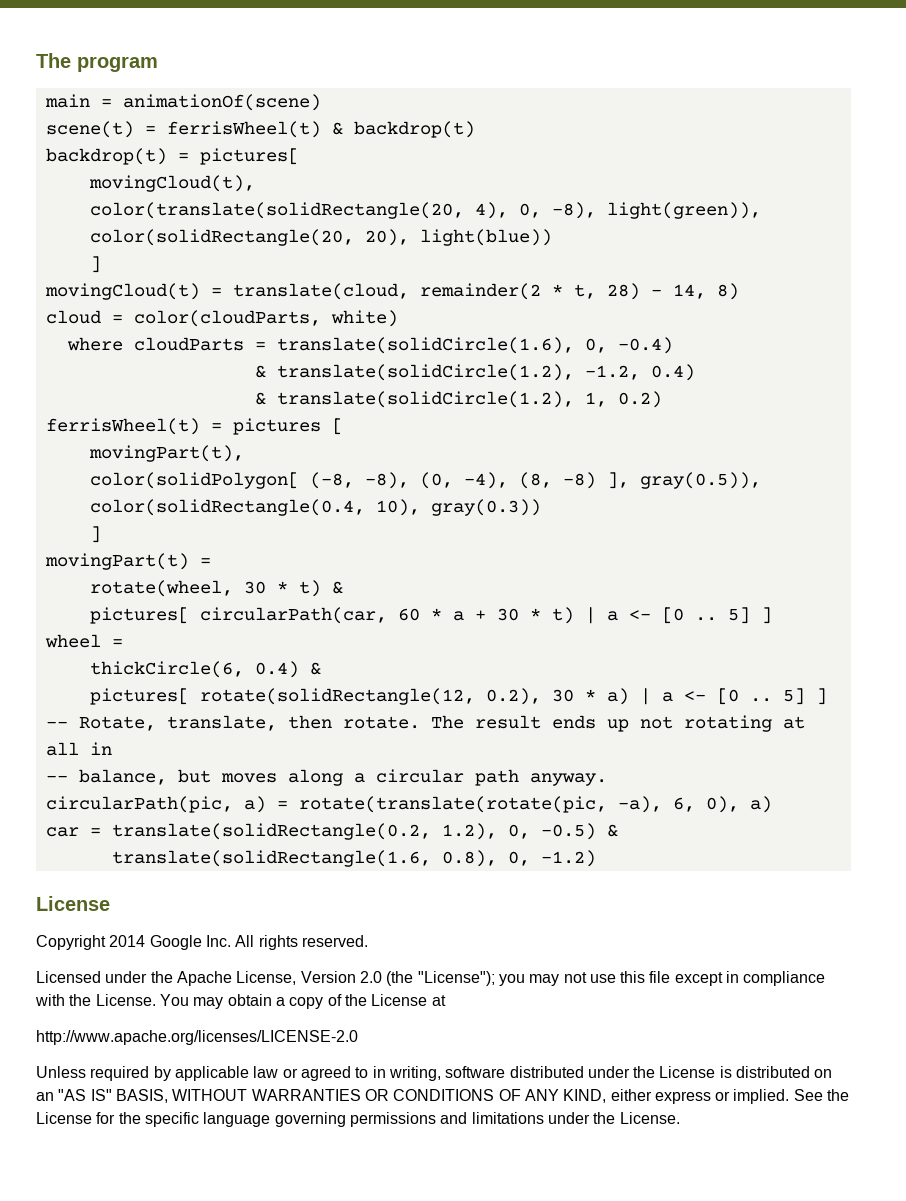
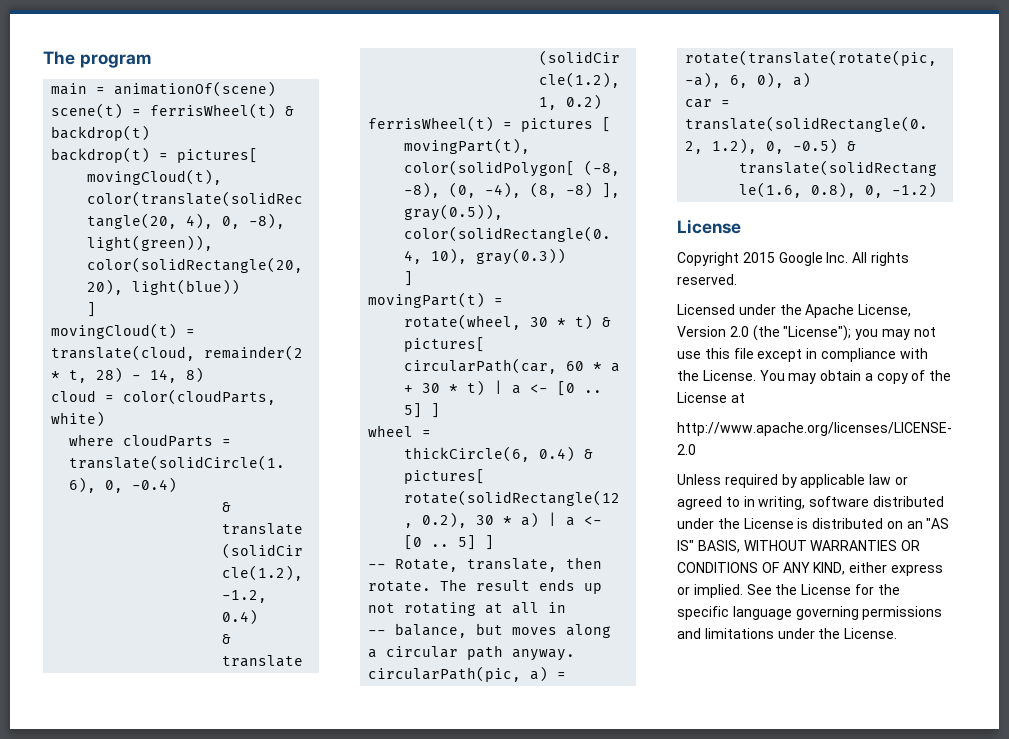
- Copyright 2014 Google Inc. All rights reserved.
+ Copyright 2015 Google Inc. All rights reserved.

